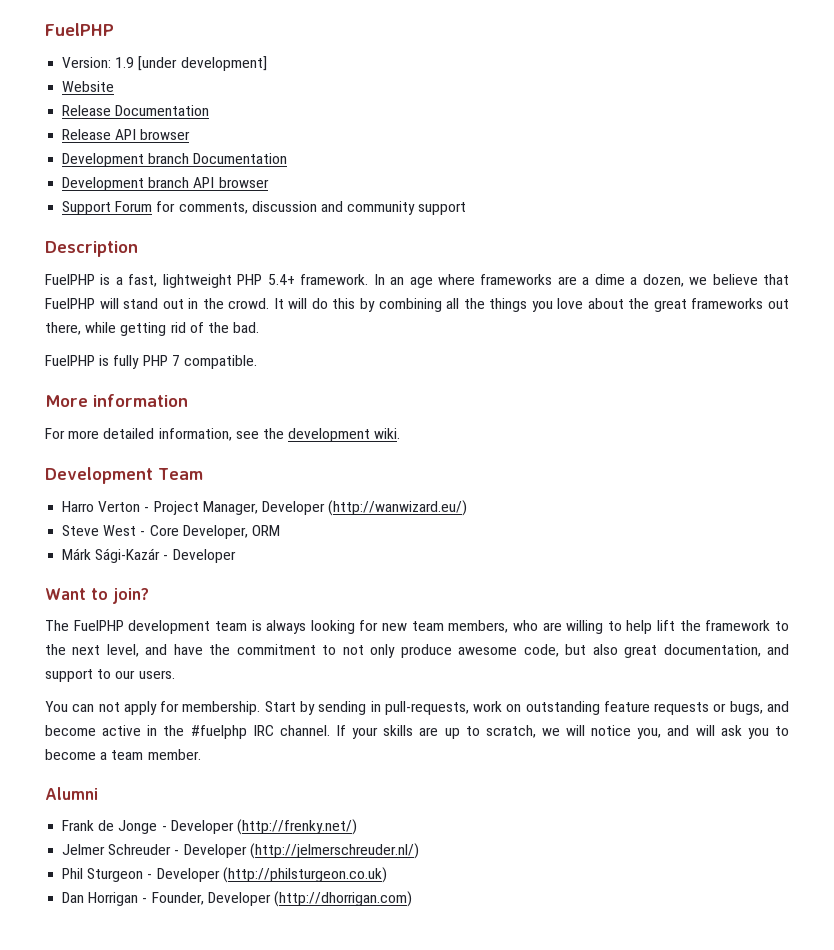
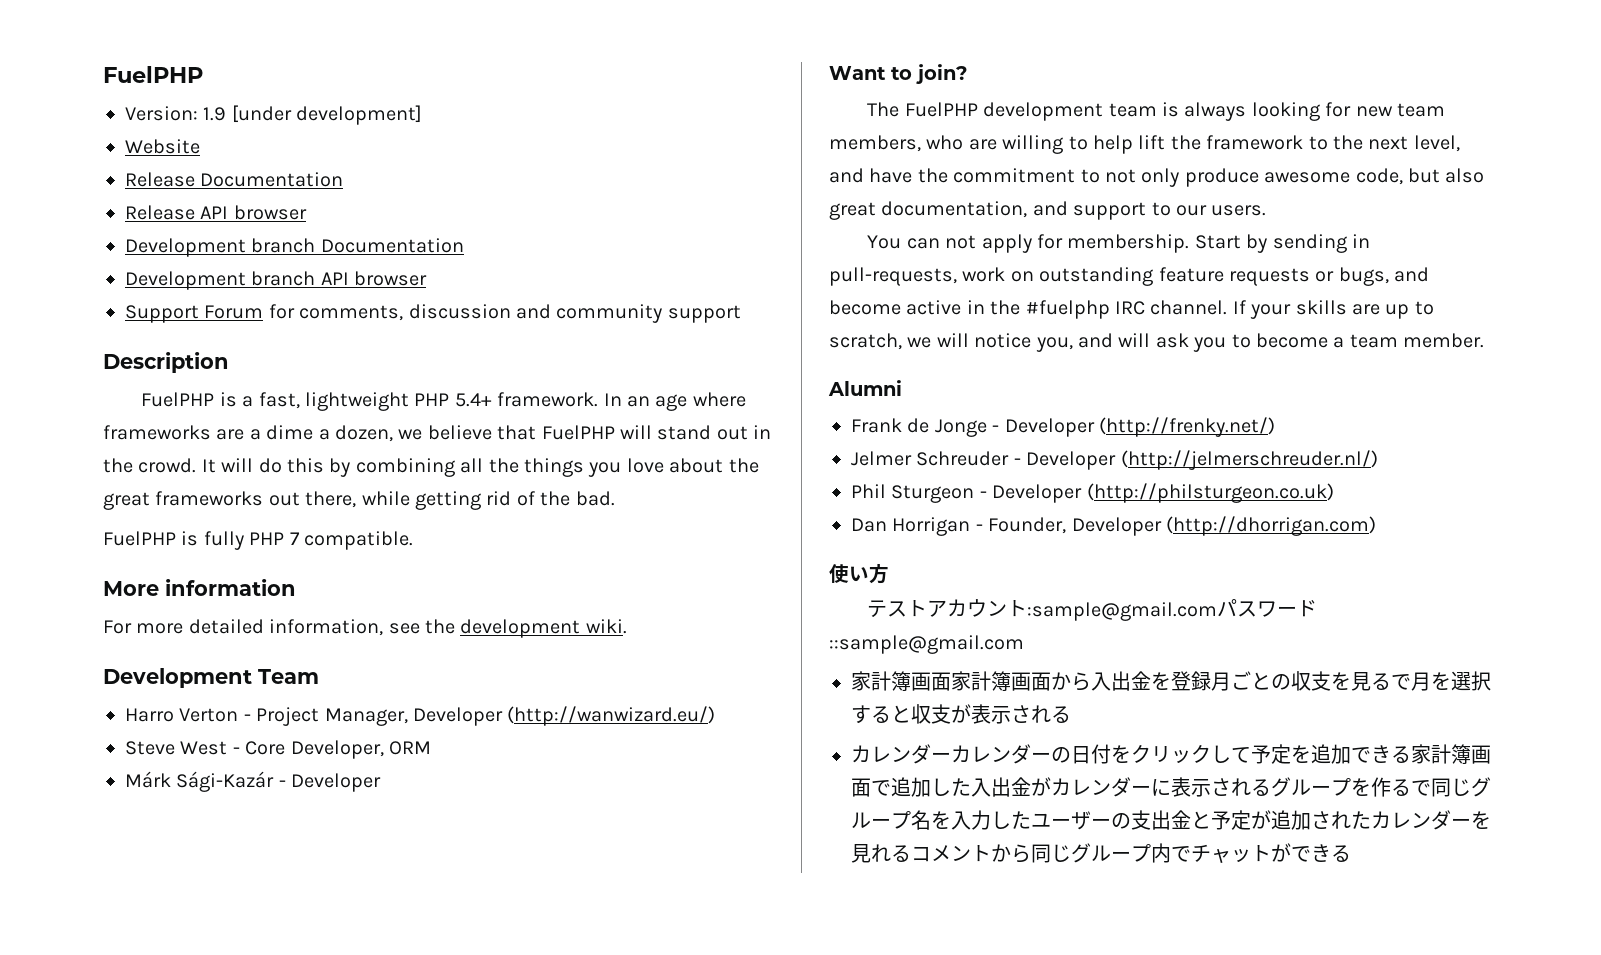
+ 使い方
+ テストアカウント:sample@gmail.comパスワード::sample@gmail.com
+ 家計簿画面家計簿画面から入出金を登録月ごとの収支を見るで月を選択すると収支が表示される
+ カレンダーカレンダーの日付をクリックして予定を追加できる家計簿画面で追加した入出金がカレンダーに表示されるグループを作るで同じグループ名を入力したユーザーの支出金と予定が追加されたカレンダーを見れるコメントから同じグループ内でチャットができる

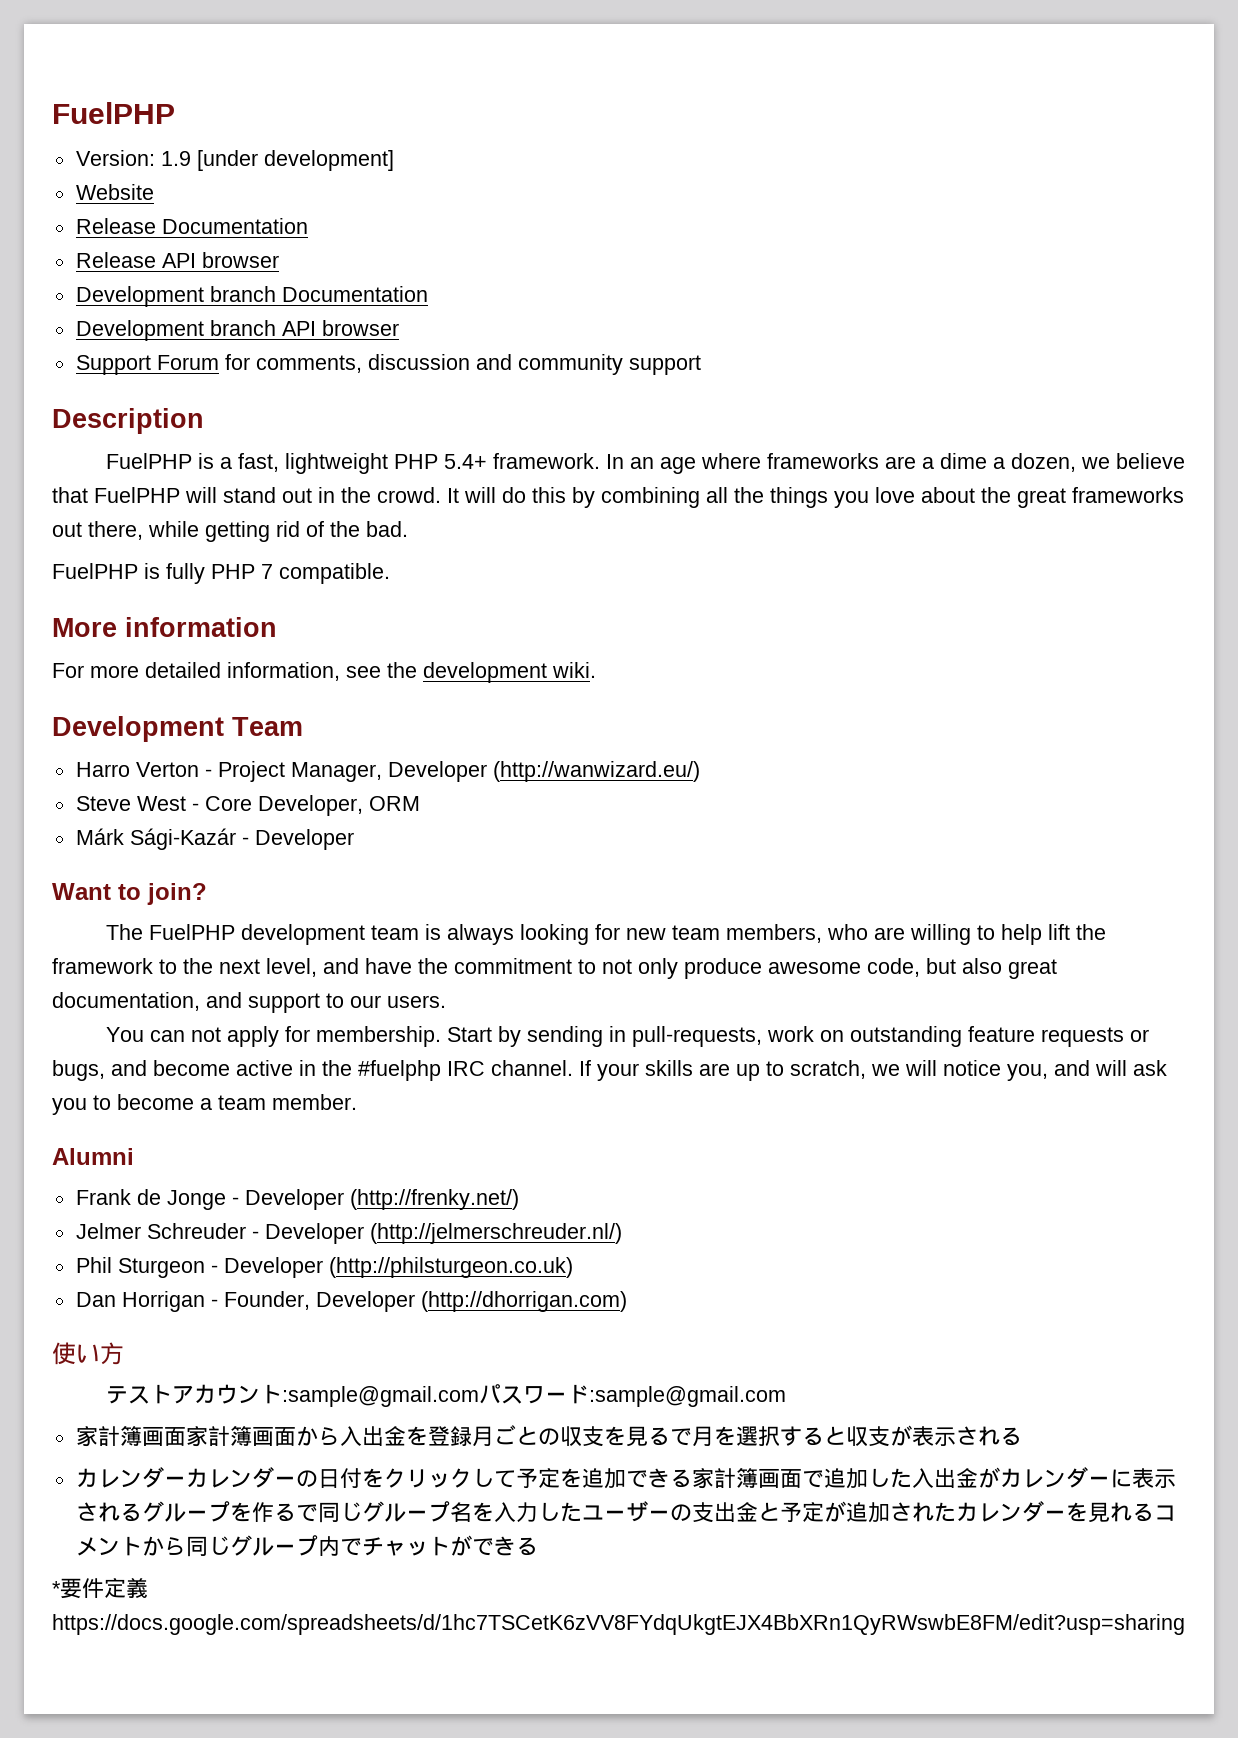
- テストアカウント:sample@gmail.comパスワード::sample@gmail.com
+ テストアカウント:sample@gmail.comパスワード:sample@gmail.com
+ *要件定義https://docs.google.com/spreadsheets/d/1hc7TSCetK6zVV8FYdqUkgtEJX4BbXRn1QyRWswbE8FM/edit?usp=sharing

